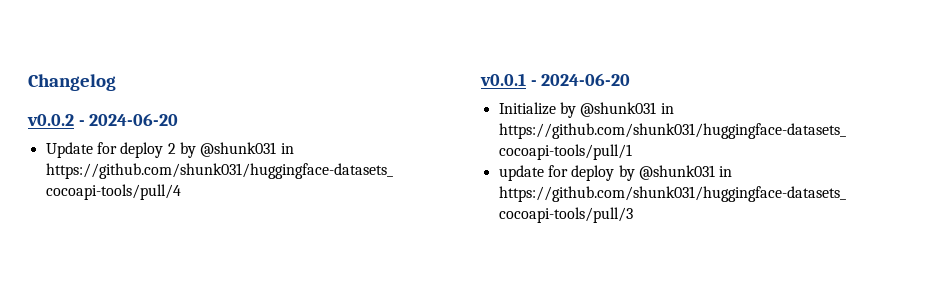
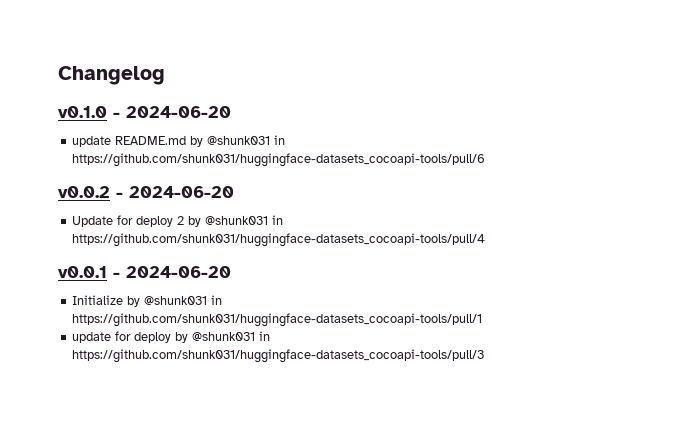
+ v0.1.0 - 2024-06-20
+ update README.md by @shunk031 in https://github.com/shunk031/huggingface-datasets_cocoapi-tools/pull/6

